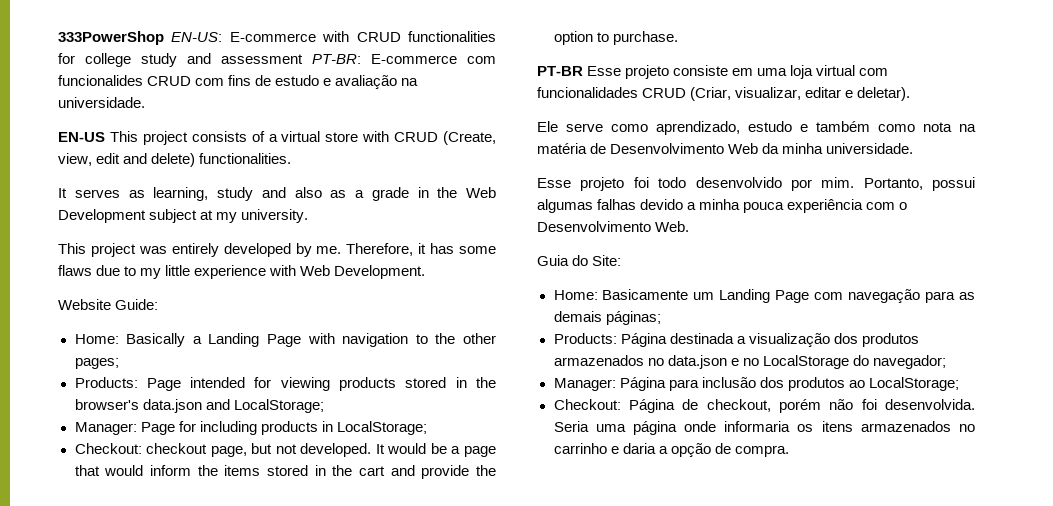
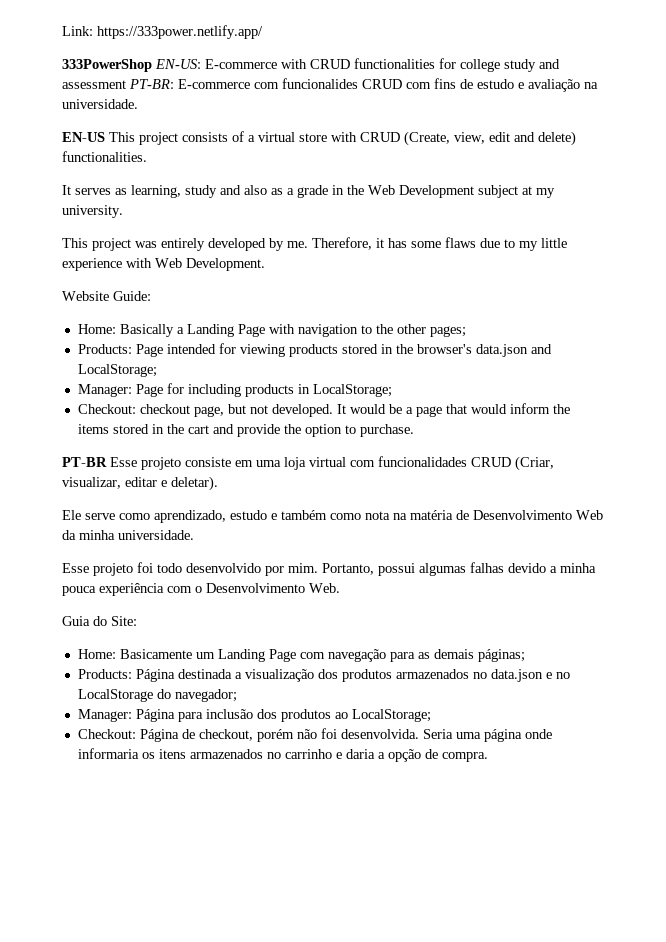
+ Link: https://333power.netlify.app/

